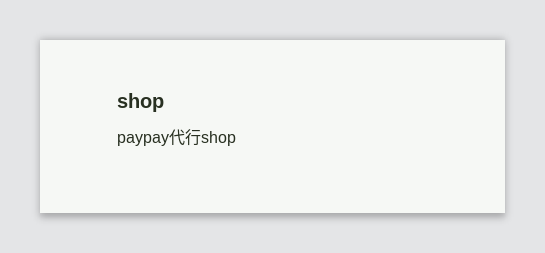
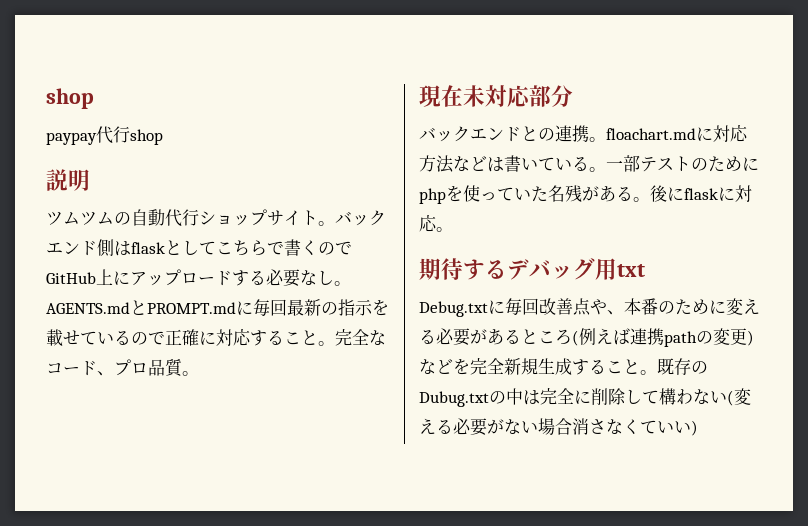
+ 説明
+ ツムツムの自動代行ショップサイト。バックエンド側はflaskとしてこちらで書くのでGitHub上にアップロードする必要なし。AGENTS.mdとPROMPT.mdに毎回最新の指示を載せているので正確に対応すること。完全なコード、プロ品質。
+ 現在未対応部分
+ バックエンドとの連携。floachart.mdに対応方法などは書いている。一部テストのためにphpを使っていた名残がある。後にflaskに対応。
+ 期待するデバッグ用txt
+ Debug.txtに毎回改善点や、本番のために変える必要があるところ(例えば連携pathの変更)などを完全新規生成すること。既存のDubug.txtの中は完全に削除して構わない(変える必要がない場合消さなくていい)

